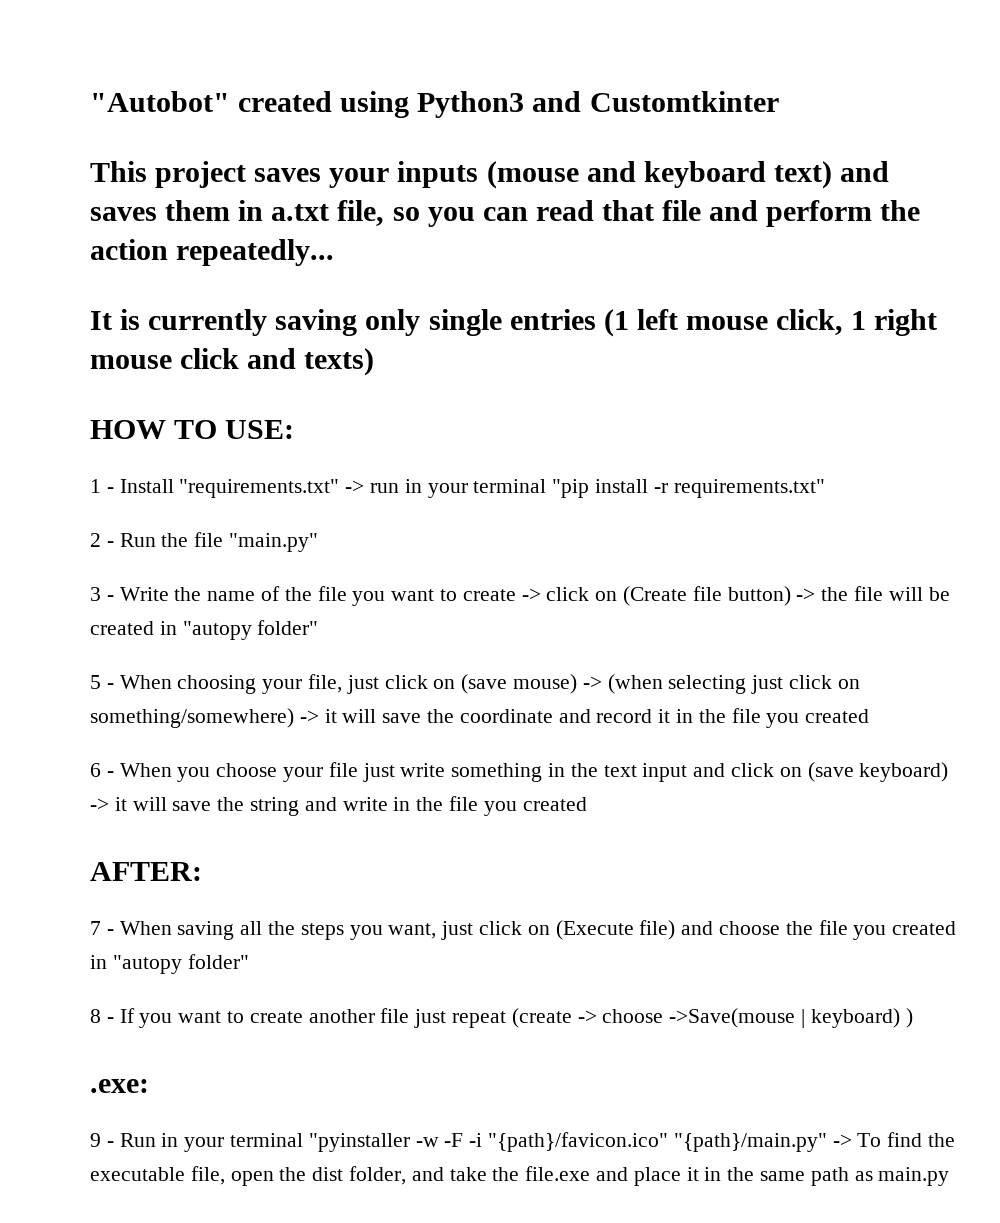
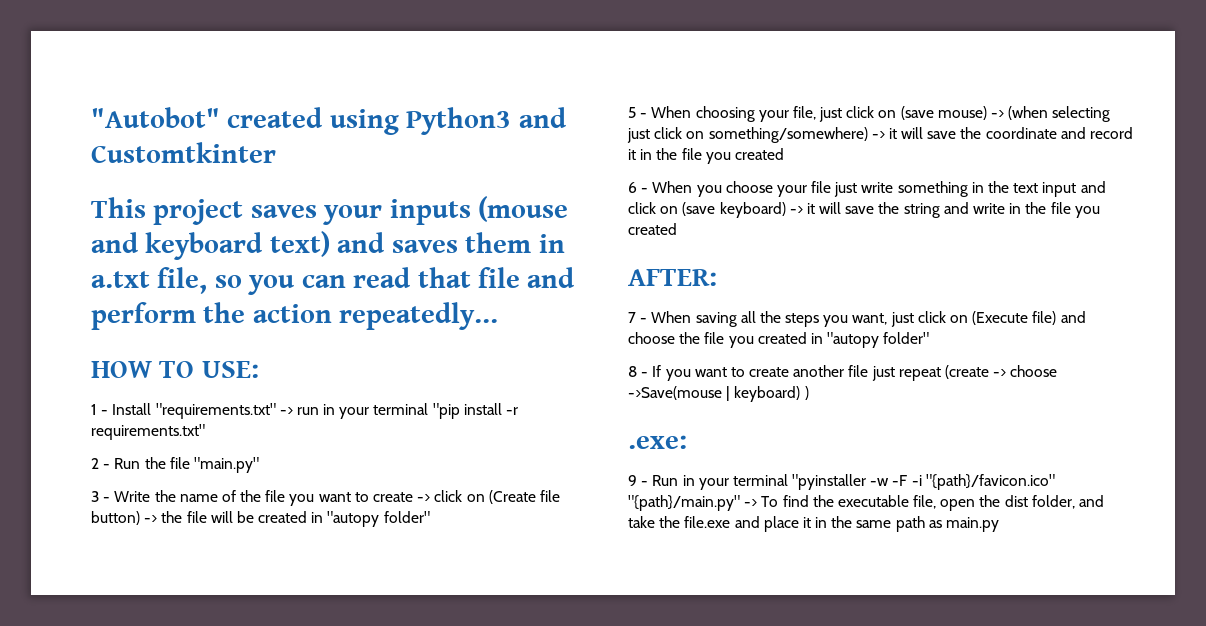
- It is currently saving only single entries (1 left mouse click, 1 right mouse click and texts)

